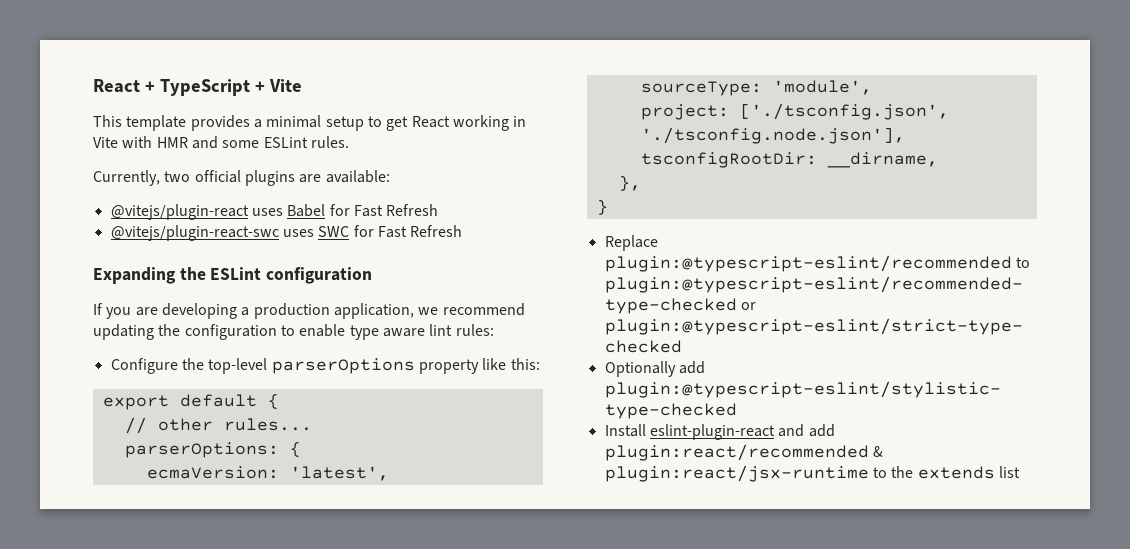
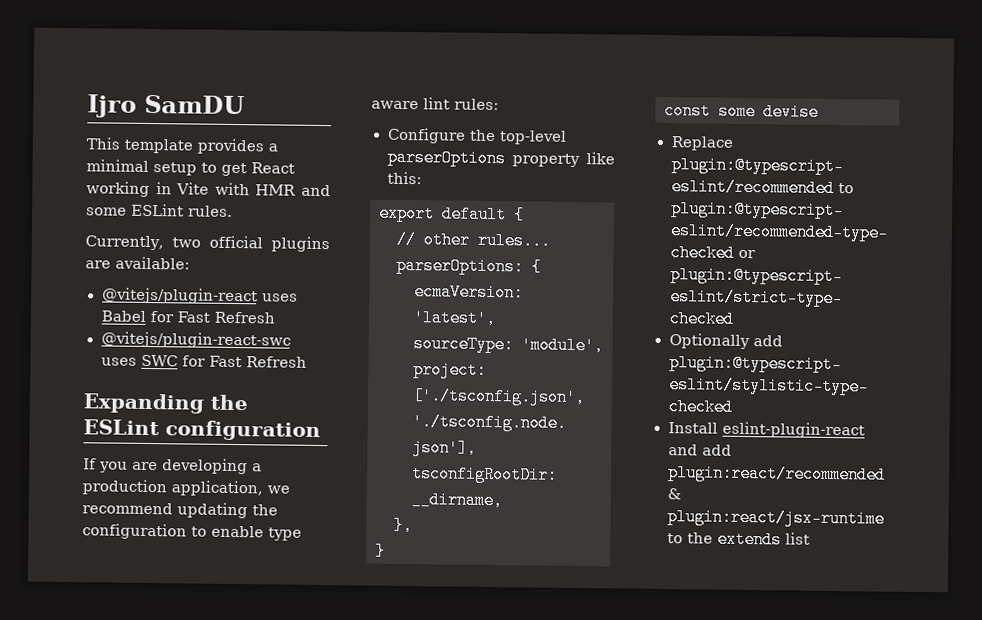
- React + TypeScript + Vite
+ Ijro SamDU
+ const some devise

